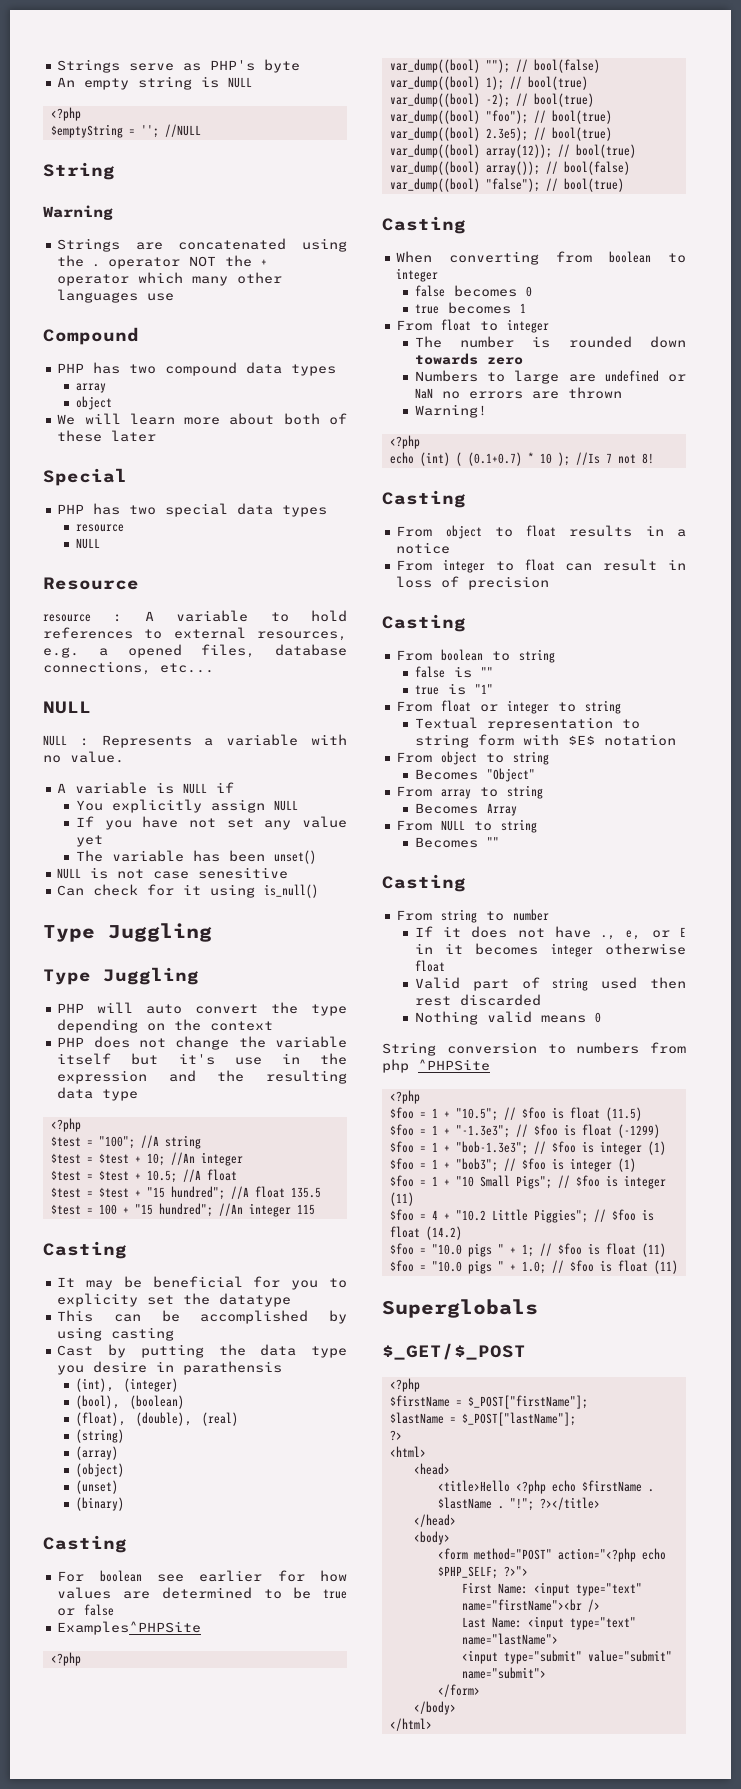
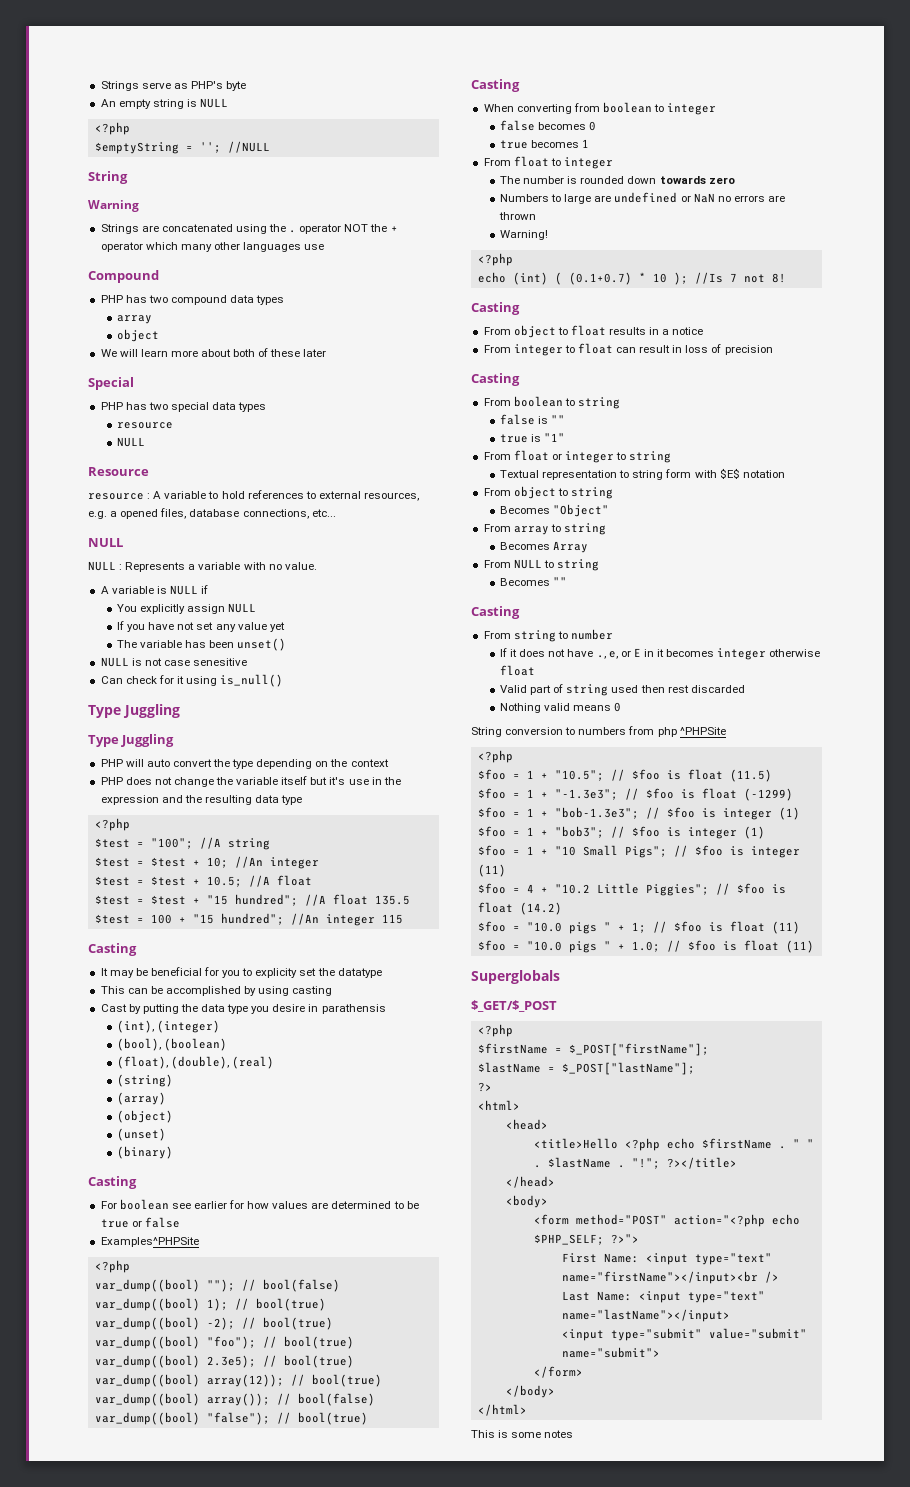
+ " " .
- First Name: <input type="text" name="firstName"><br />
+ First Name: <input type="text" name="firstName"></input><br />
- Last Name: <input type="text" name="lastName">
+ Last Name: <input type="text" name="lastName"></input>
+ This is some notes

